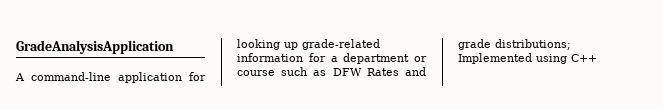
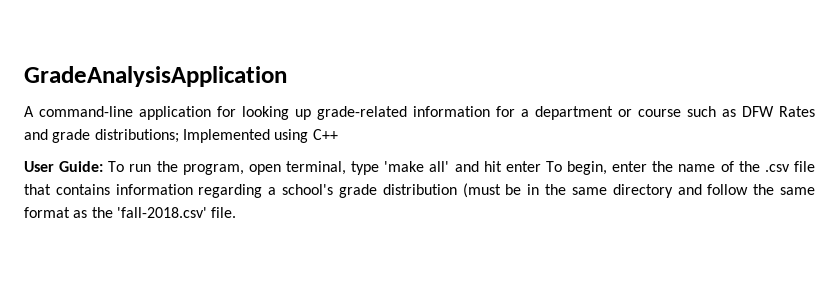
+ User Guide: To run the program, open terminal, type 'make all' and hit enter To begin, enter the name of the .csv file that contains information regarding a school's grade distribution (must be in the same directory and follow the same format as the 'fall-2018.csv' file.

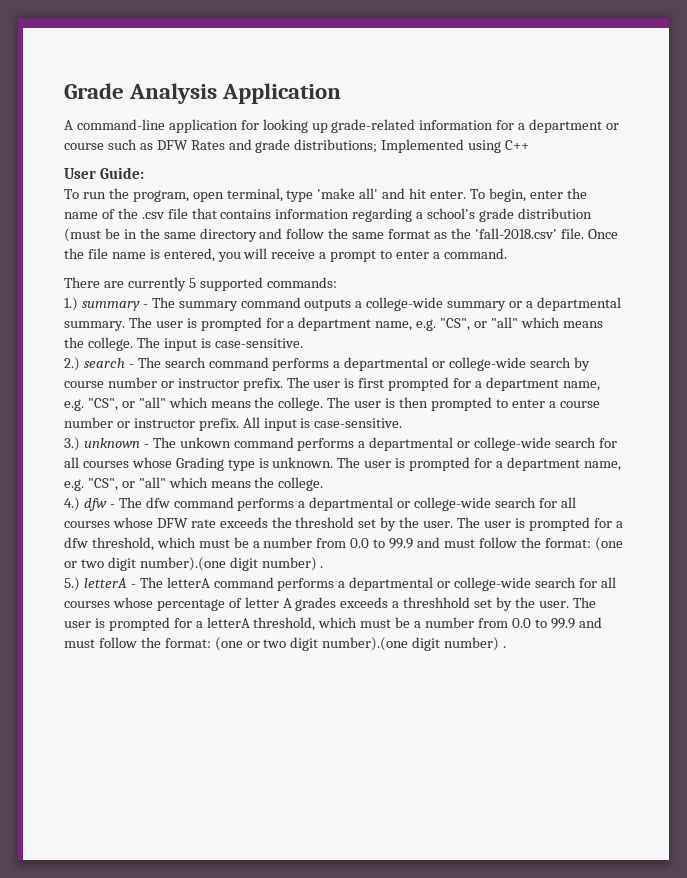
- GradeAnalysisApplication
+ Grade Analysis Application
- User Guide: To run the program, open terminal, type 'make all' and hit enter To begin, enter the name of the .csv file that contains information regarding a school's grade distribution (must be in the same directory and follow the same format as the 'fall-2018.csv' file.
+ User Guide:
+ To run the program, open terminal, type 'make all' and hit enter. To begin, enter the name of the .csv file that contains information regarding a school's grade distribution (must be in the same directory and follow the same format as the 'fall-2018.csv' file.
+ Once the file name is entered, you will receive a prompt to enter a command.
+ There are currently 5 supported commands:
+ 1.) summary - The summary command outputs a college-wide summary or a departmental summary. The user is prompted for a department name, e.g. "CS", or "all" which means the college. The input is case-sensitive.
+ 2.) search - The search command performs a departmental or college-wide search by course number or instructor prefix. The user is first prompted for a department name, e.g. "CS", or "all" which means the college. The user is then prompted to enter a course number or instructor prefix. All input is case-sensitive.
+ 3.) unknown - The unkown command performs a departmental or college-wide search for all courses whose Grading type is unknown. The user is prompted for a department name, e.g. "CS", or "all" which means the college.
+ 4.) dfw - The dfw command performs a departmental or college-wide search for all courses whose DFW rate exceeds the threshold set by the user. The user is prompted for a dfw threshold, which must be a number from 0.0 to 99.9 and must follow the format: (one or two digit number).(one digit number) .
+ 5.) letterA - The letterA command performs a departmental or college-wide search for all courses whose percentage of letter A grades exceeds a threshhold set by the user. The user is prompted for a letterA threshold, which must be a number from 0.0 to 99.9 and must follow the format: (one or two digit number).(one digit number) .

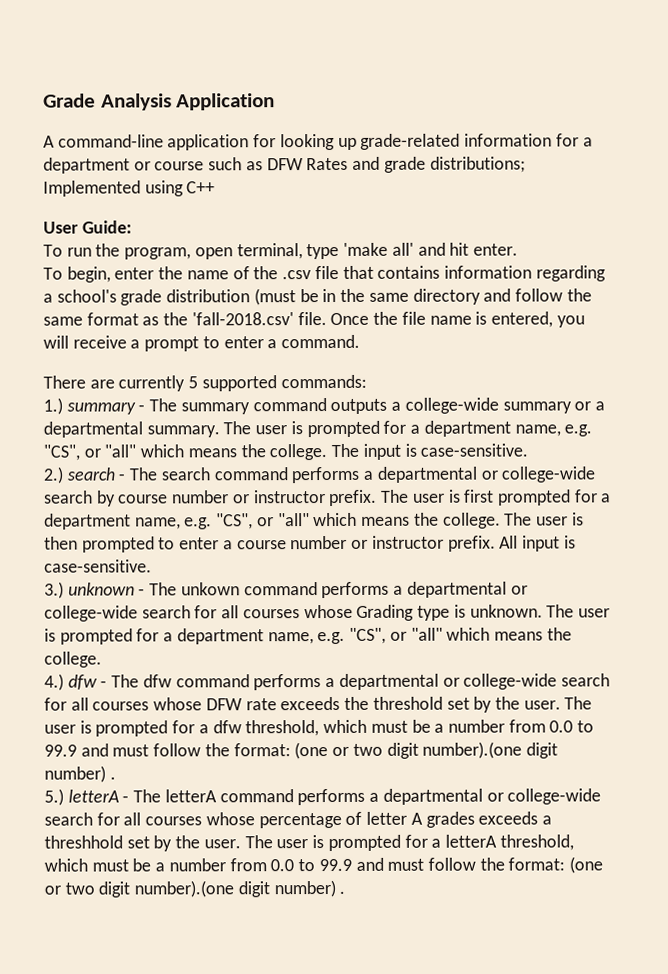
- To run the program, open terminal, type 'make all' and hit enter. To begin, enter the name of the .csv file that contains information regarding a school's grade distribution (must be in the same directory and follow the same format as the 'fall-2018.csv' file.
+ To run the program, open terminal, type 'make all' and hit enter.
+ To begin, enter the name of the .csv file that contains information regarding a school's grade distribution (must be in the same directory and follow the same format as the 'fall-2018.csv' file.

